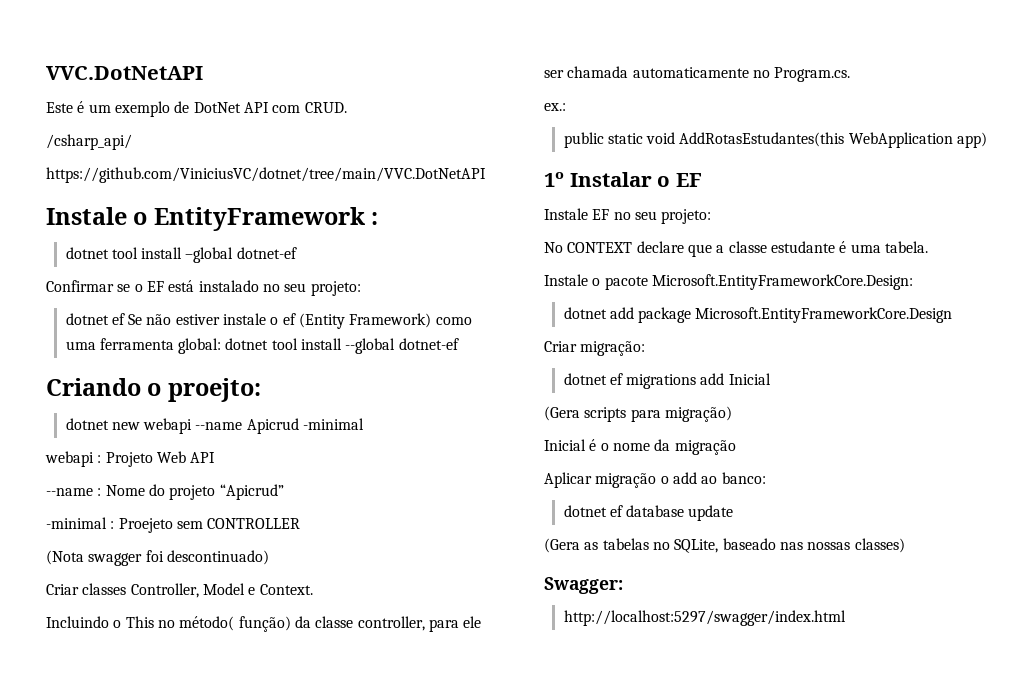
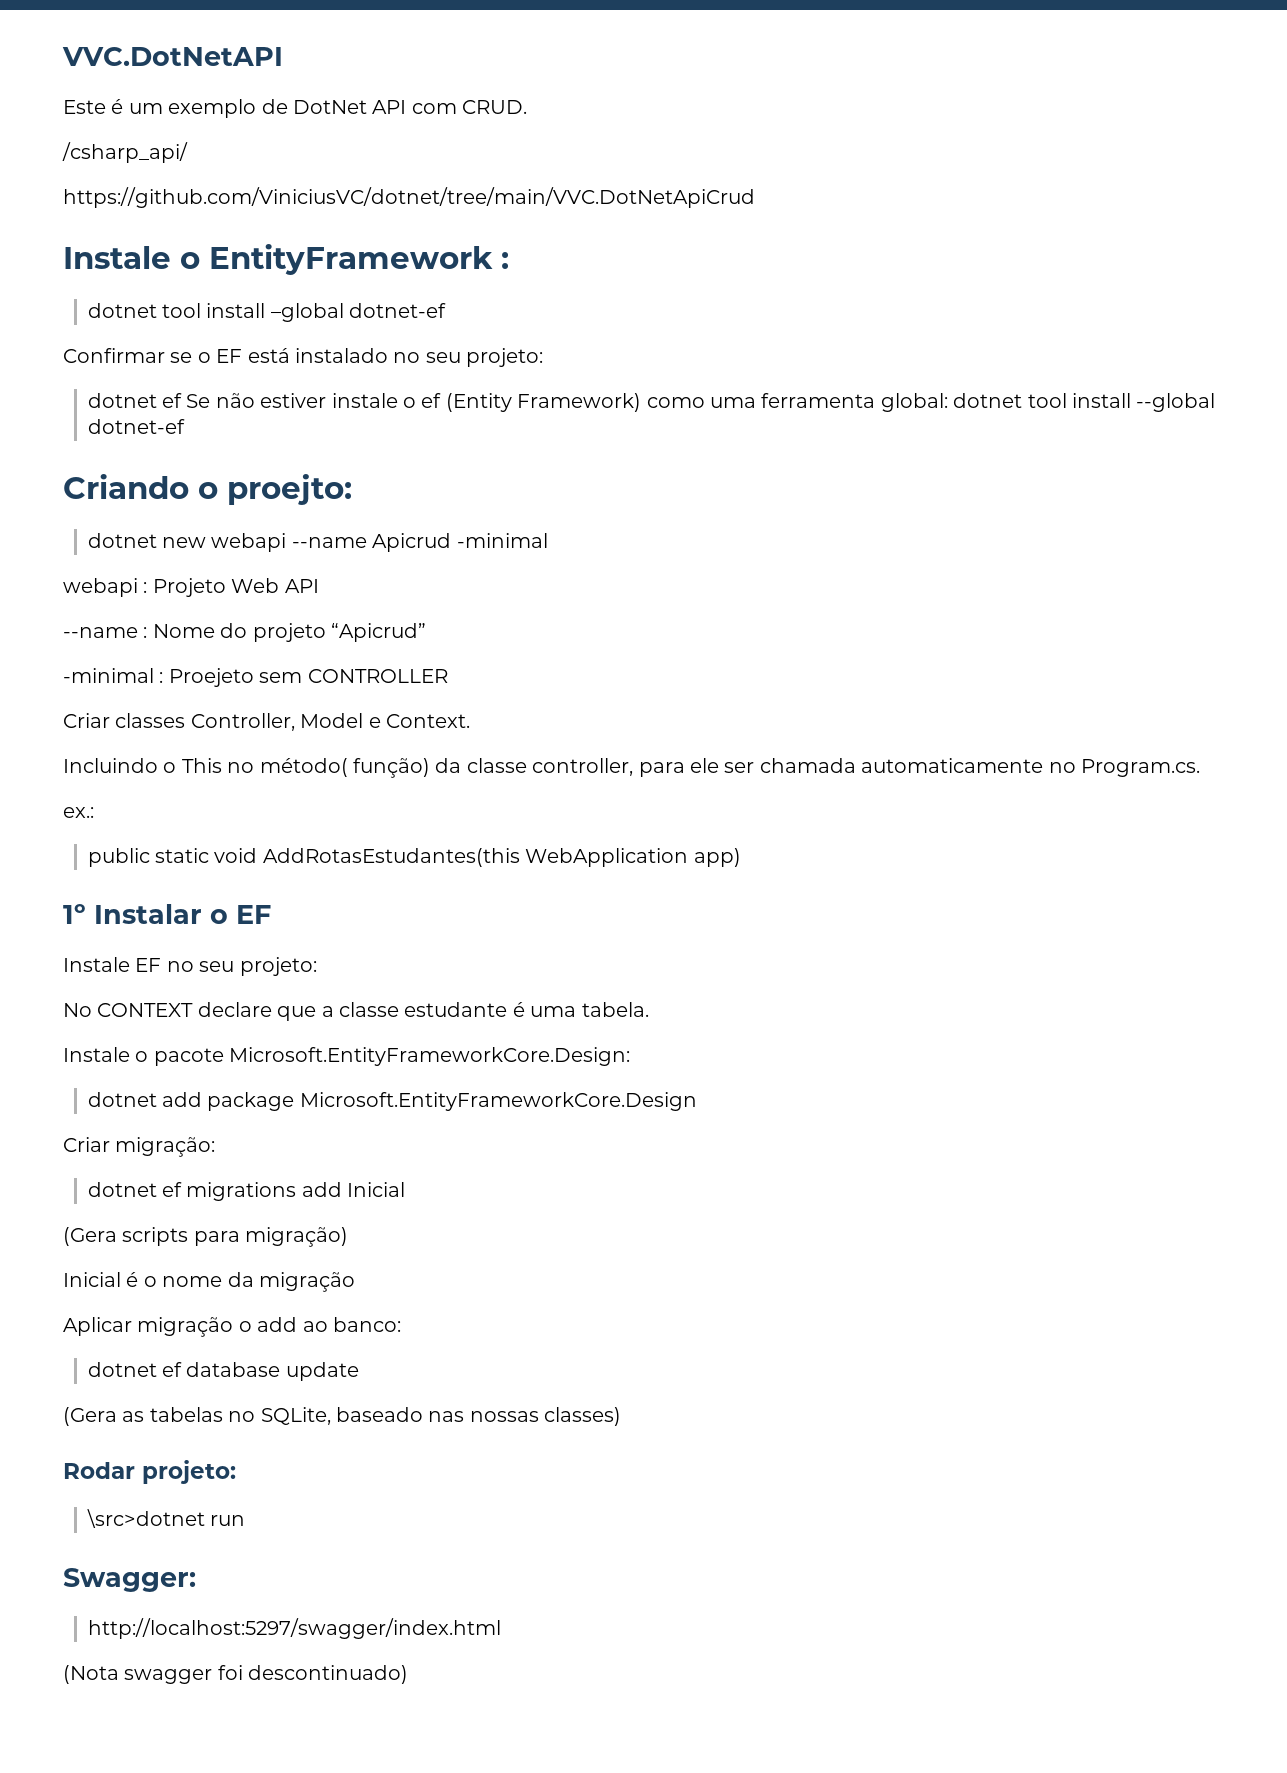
- https://github.com/ViniciusVC/dotnet/tree/main/VVC.DotNetAPI
+ https://github.com/ViniciusVC/dotnet/tree/main/VVC.DotNetApiCrud
- (Nota swagger foi descontinuado)
+ Rodar projeto:
+ \src>dotnet run
  Swagger:
  http://localhost:5297/swagger/index.html
+ (Nota swagger foi descontinuado)

